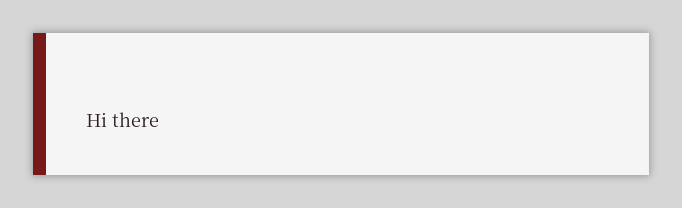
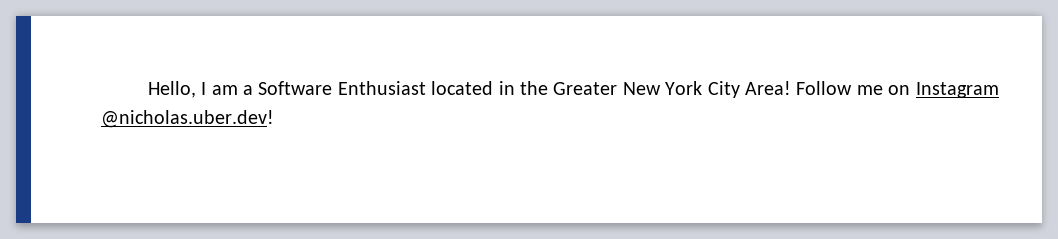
- Hi there
+ Hello, I am a Software Enthusiast located in the Greater New York City Area! Follow me on Instagram @nicholas.uber.dev!

